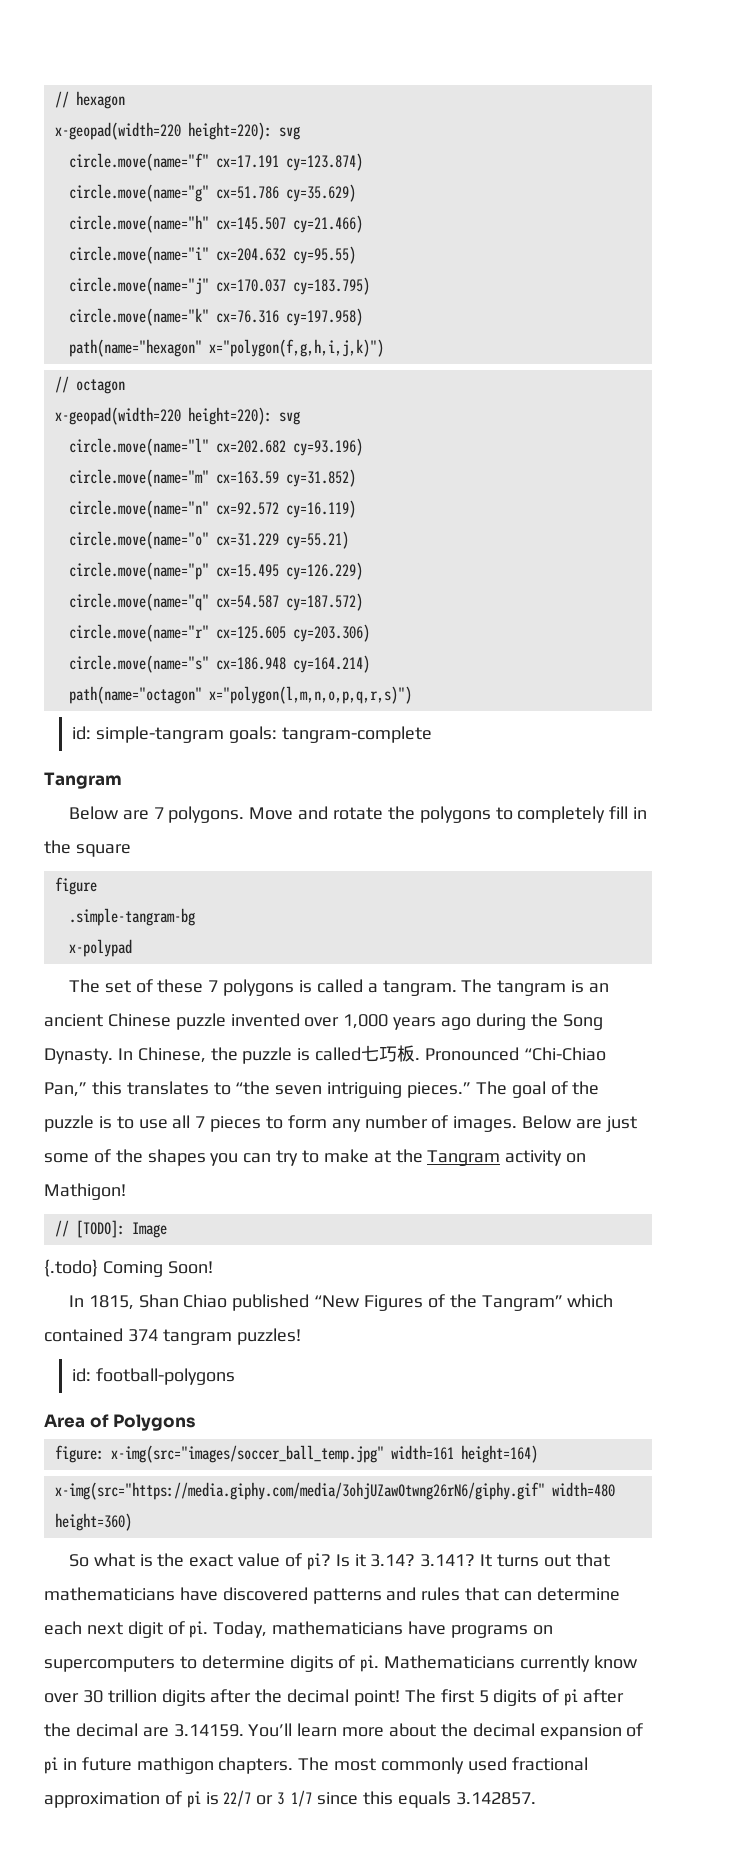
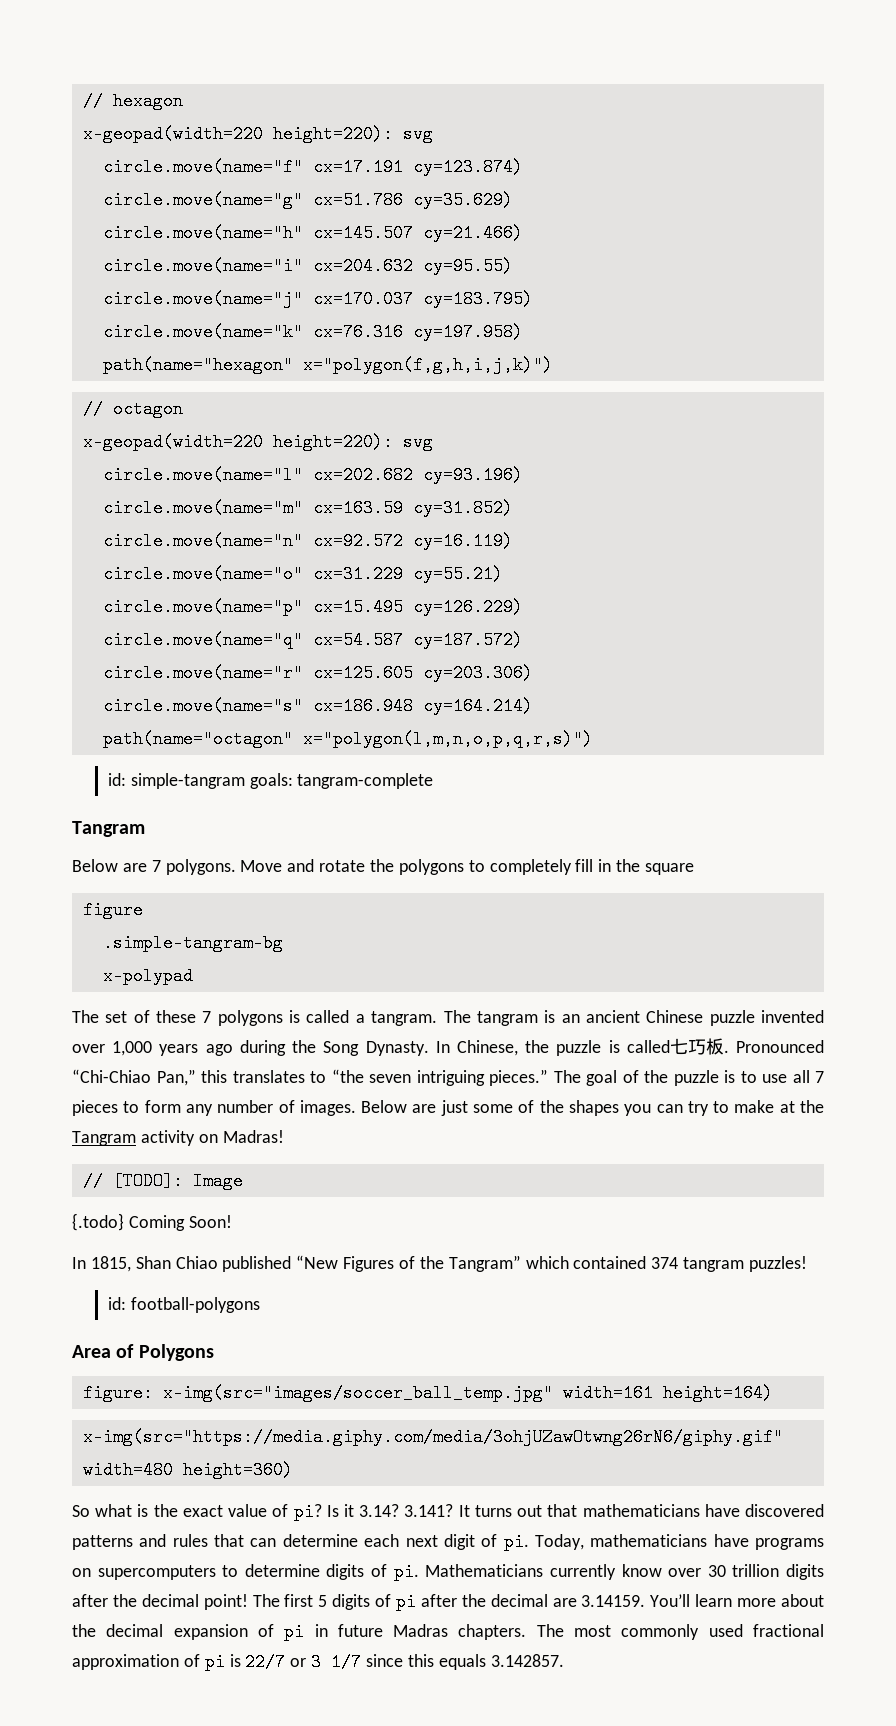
- Below are just some of the shapes you can try to make at the Tangram activity on Mathigon!
+ Below are just some of the shapes you can try to make at the Tangram activity on Madras!
- The first 5 digits of pi after the decimal are 3.14159. You’ll learn more about the decimal expansion of pi in future mathigon chapters.
+ The first 5 digits of pi after the decimal are 3.14159. You’ll learn more about the decimal expansion of pi in future Madras chapters.

